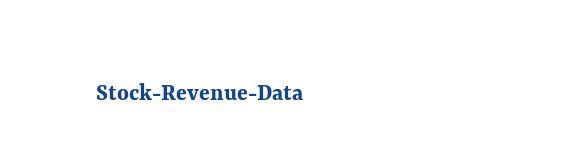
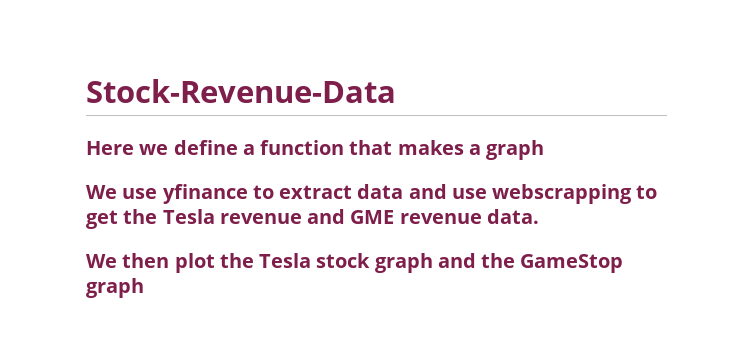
+ Here we define a function that makes a graph
+ We use yfinance to extract data and use webscrapping to get the Tesla revenue and GME revenue data.
+ We then plot the Tesla stock graph and the GameStop graph

